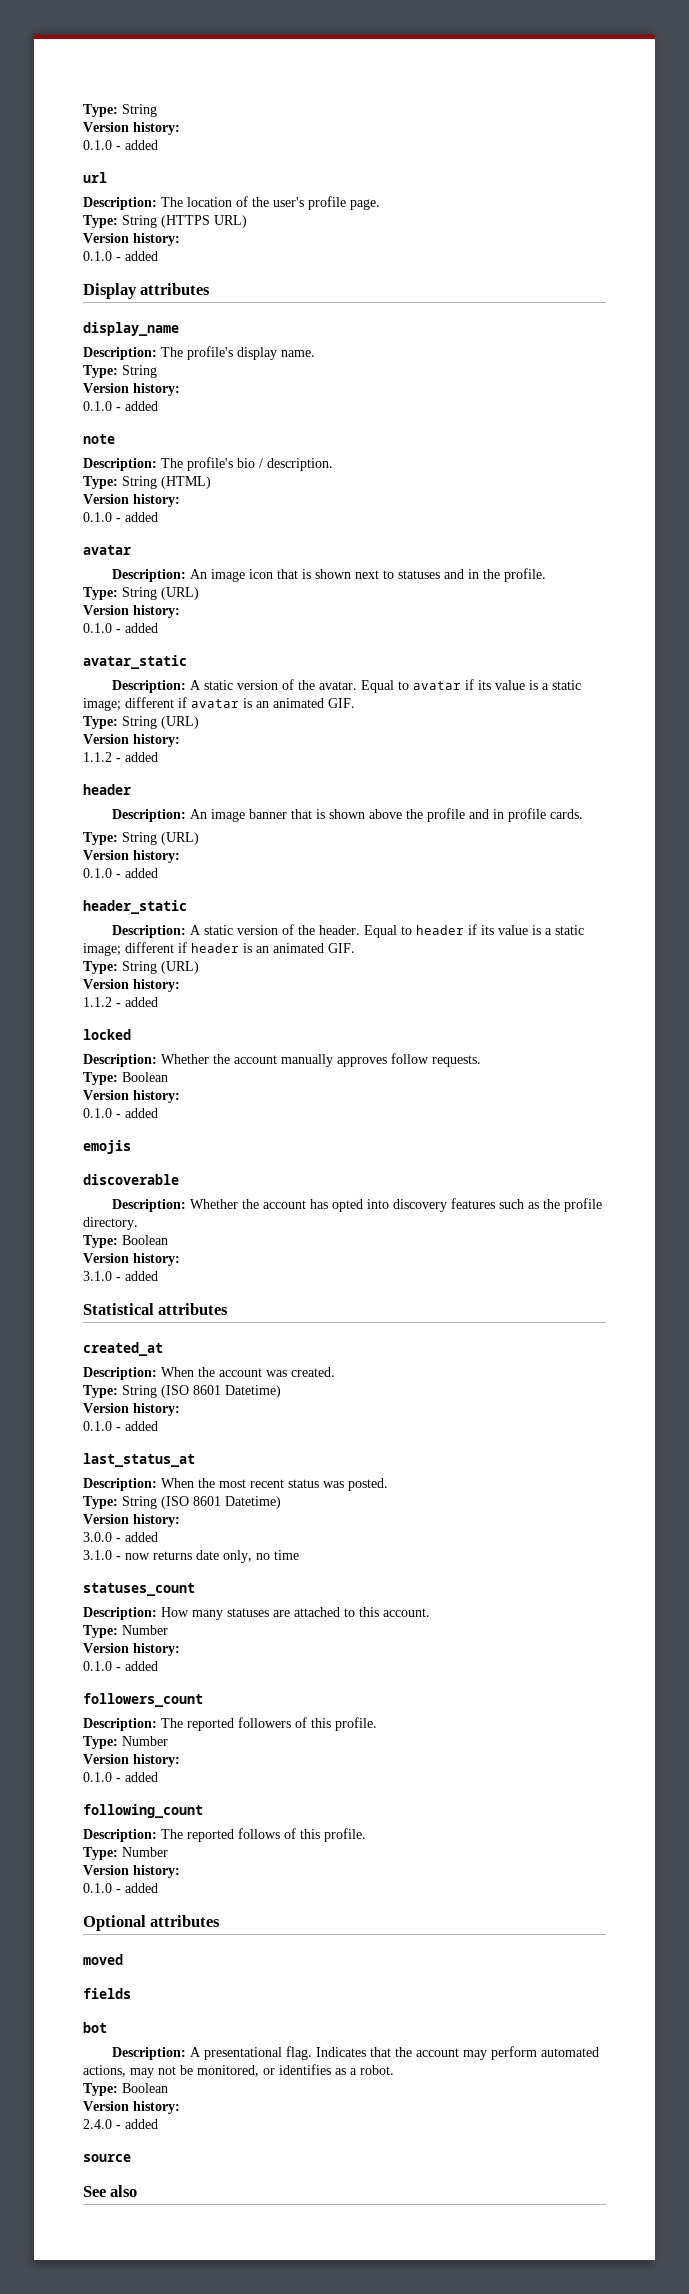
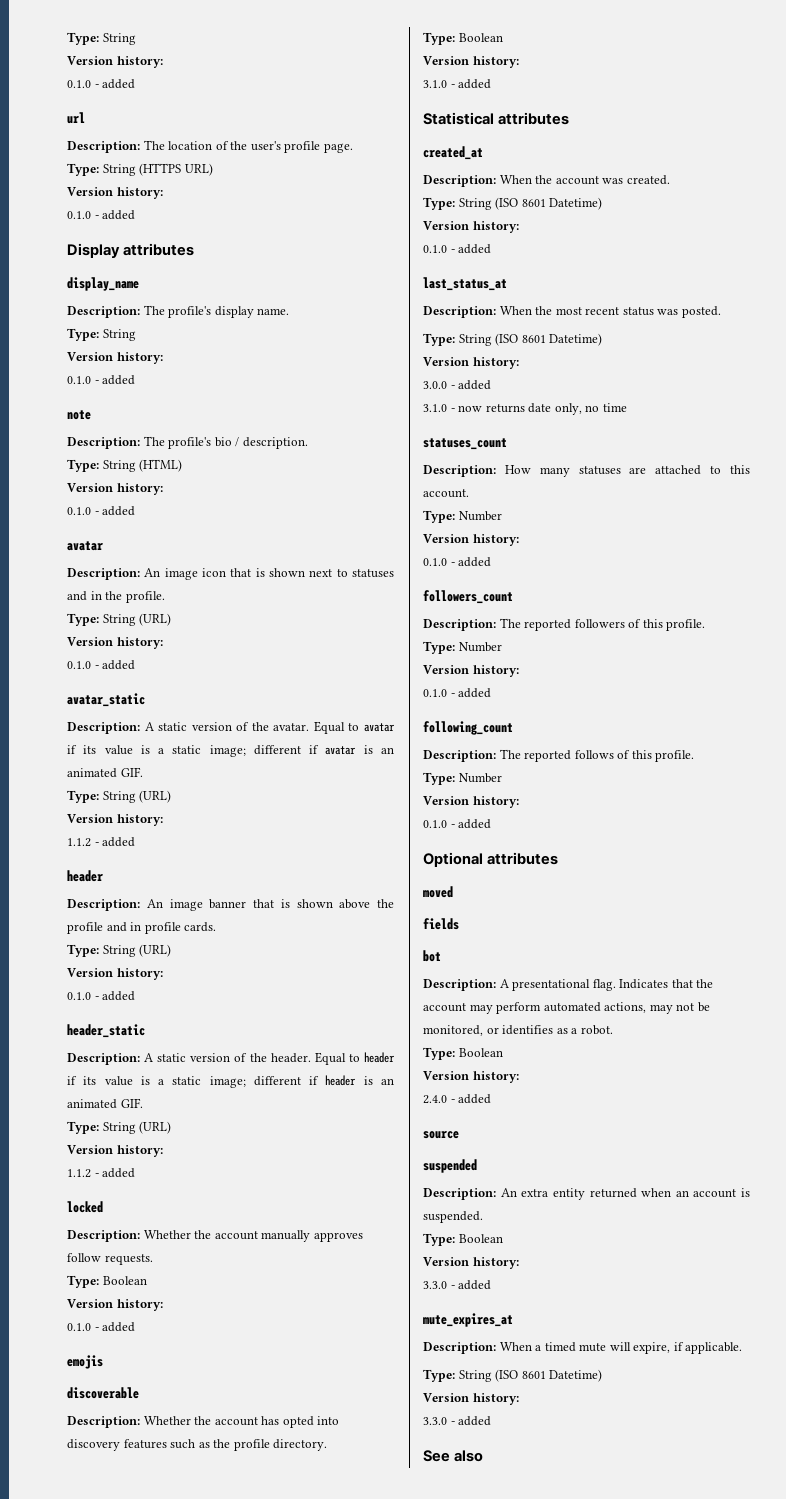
+ suspended
+ Description: An extra entity returned when an account is suspended.
+ Type: Boolean
+ Version history:
+ 3.3.0 - added
+ mute_expires_at
+ Description: When a timed mute will expire, if applicable.
+ Type: String (ISO 8601 Datetime)
+ Version history:
+ 3.3.0 - added

